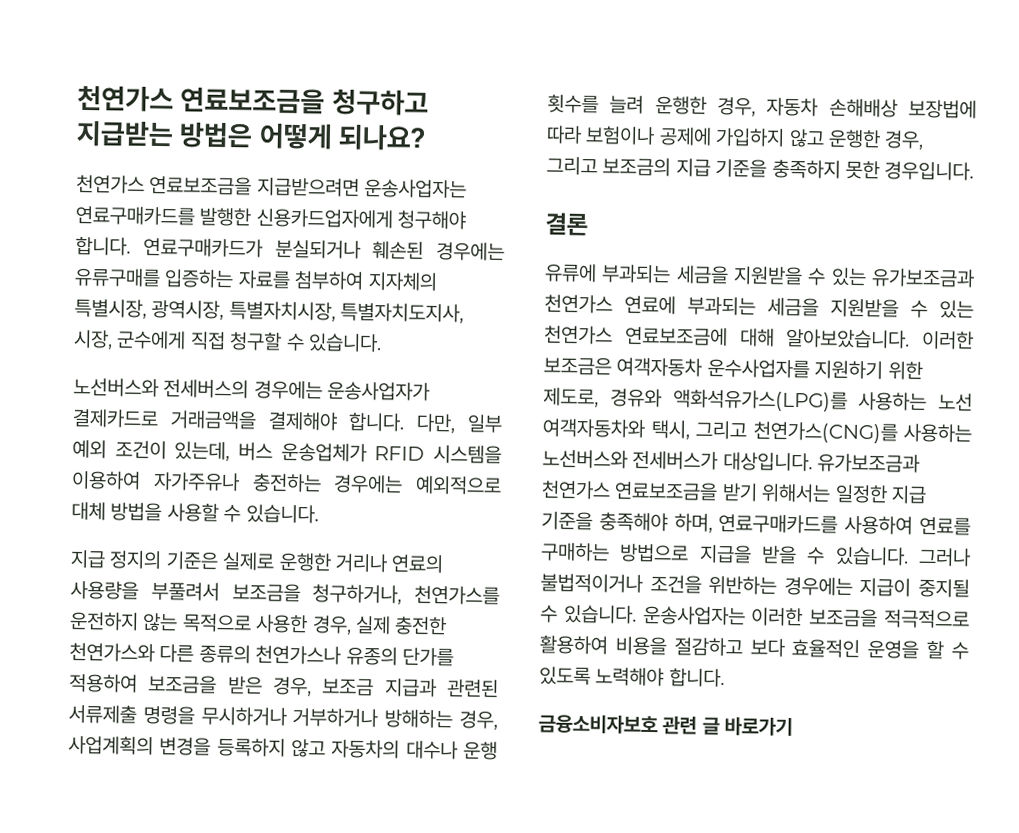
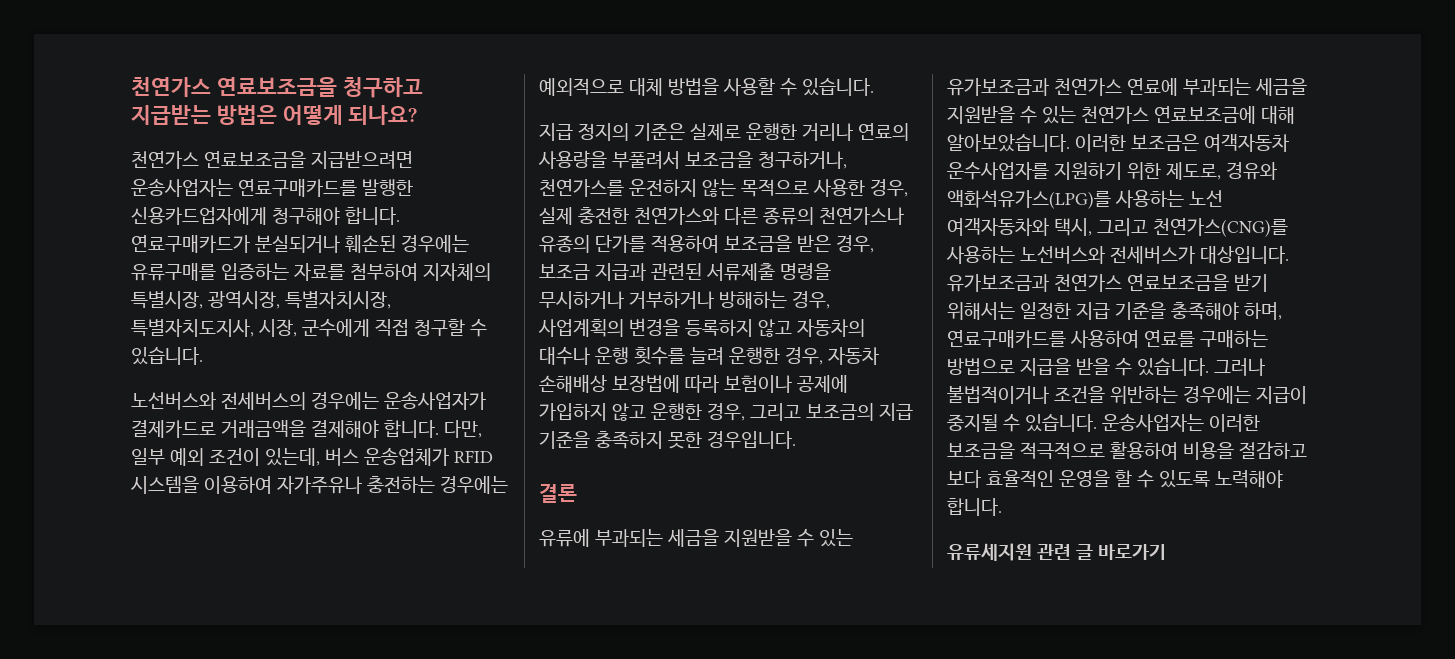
- 금융소비자보호 관련 글 바로가기
+ 유류세지원 관련 글 바로가기

